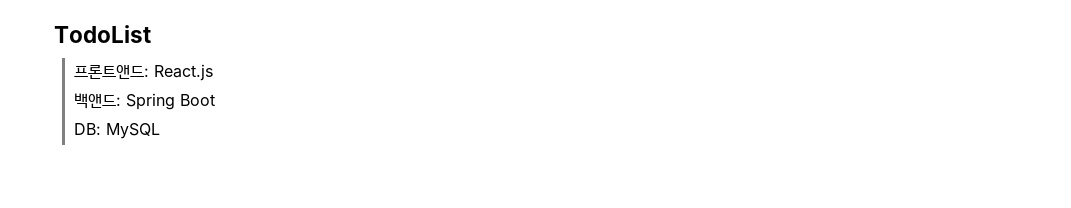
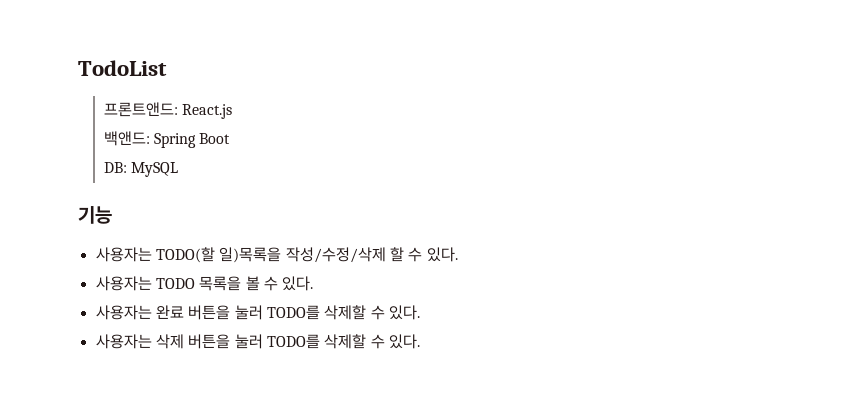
+ 기능
+ 사용자는 TODO(할 일)목록을 작성/수정/삭제 할 수 있다.
+ 사용자는 TODO 목록을 볼 수 있다.
+ 사용자는 완료 버튼을 눌러 TODO를 삭제할 수 있다.
+ 사용자는 삭제 버튼을 눌러 TODO를 삭제할 수 있다.

